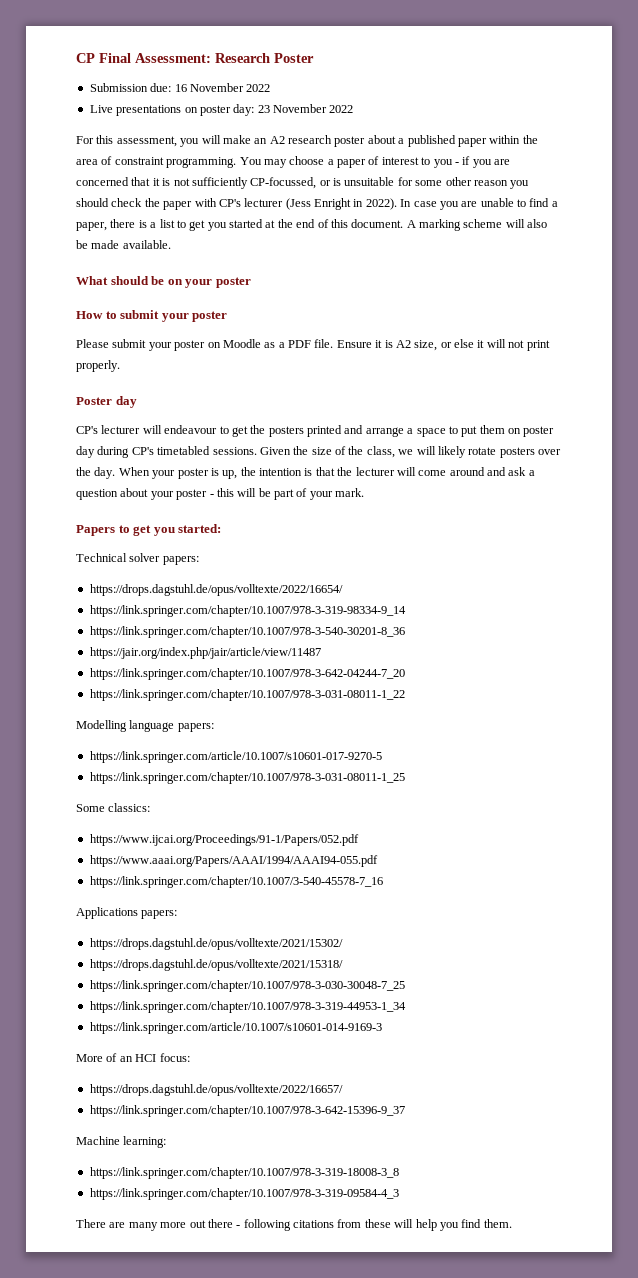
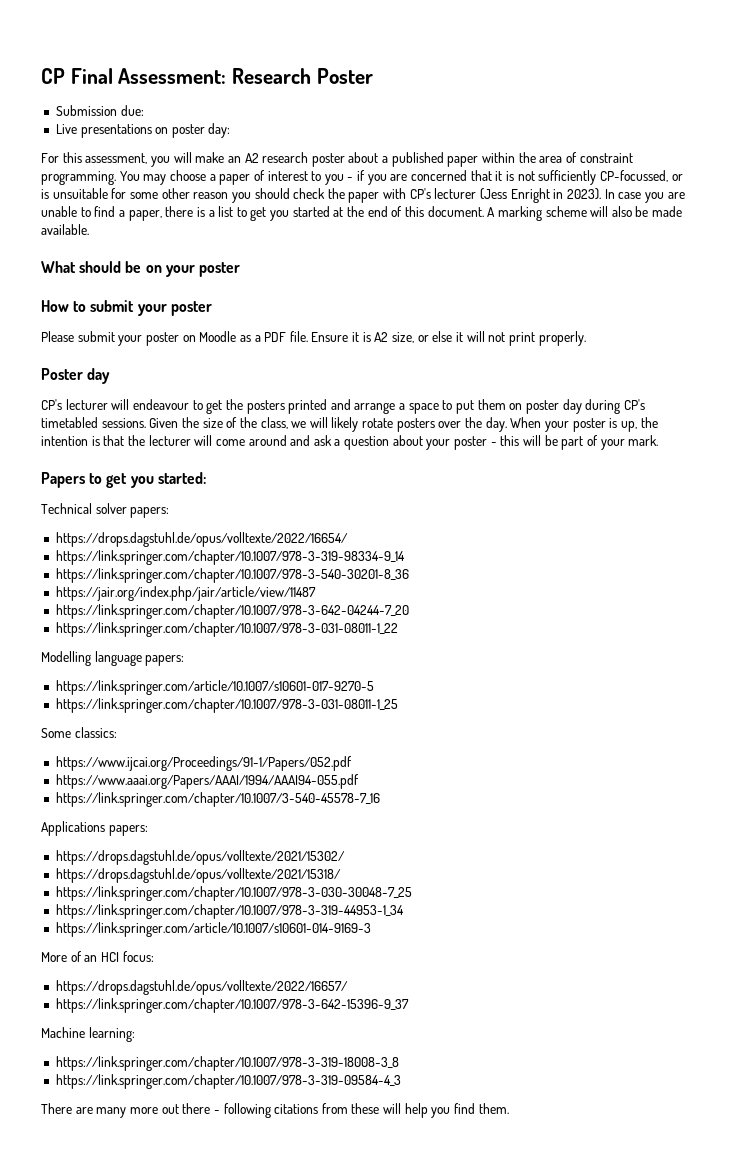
- Submission due: 16 November 2022
+ Submission due:
- Live presentations on poster day: 23 November 2022
+ Live presentations on poster day:
- You may choose a paper of interest to you - if you are concerned that it is not sufficiently CP-focussed, or is unsuitable for some other reason you should check the paper with CP's lecturer (Jess Enright in 2022).
+ You may choose a paper of interest to you - if you are concerned that it is not sufficiently CP-focussed, or is unsuitable for some other reason you should check the paper with CP's lecturer (Jess Enright in 2023).

